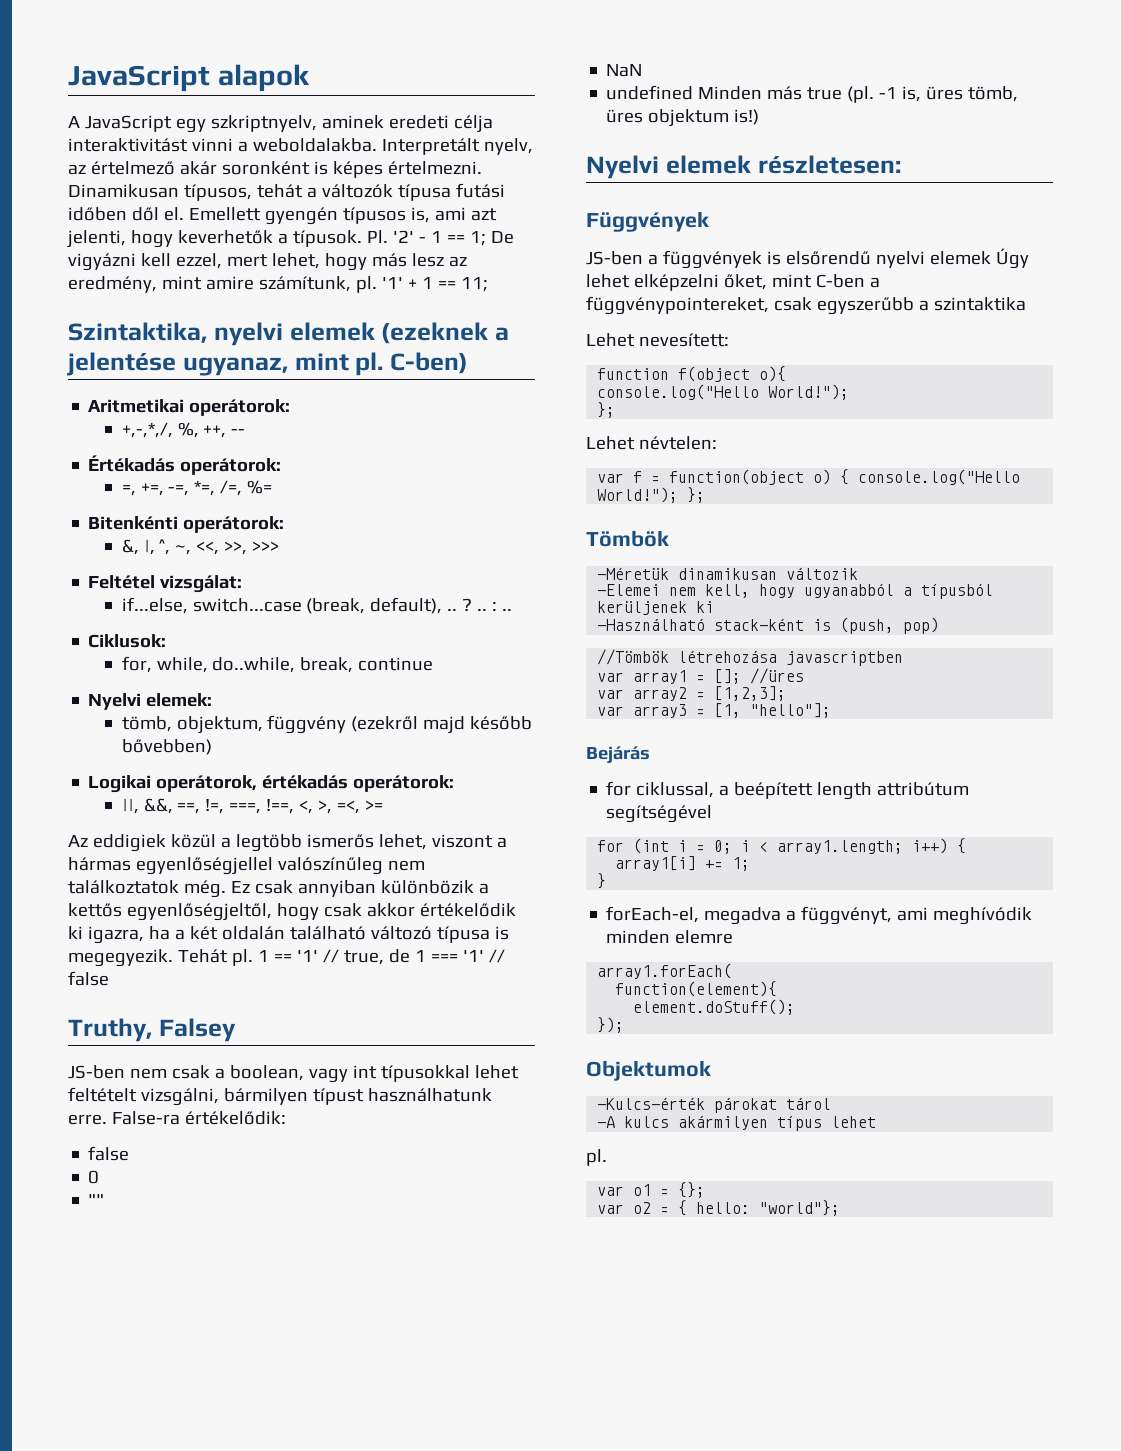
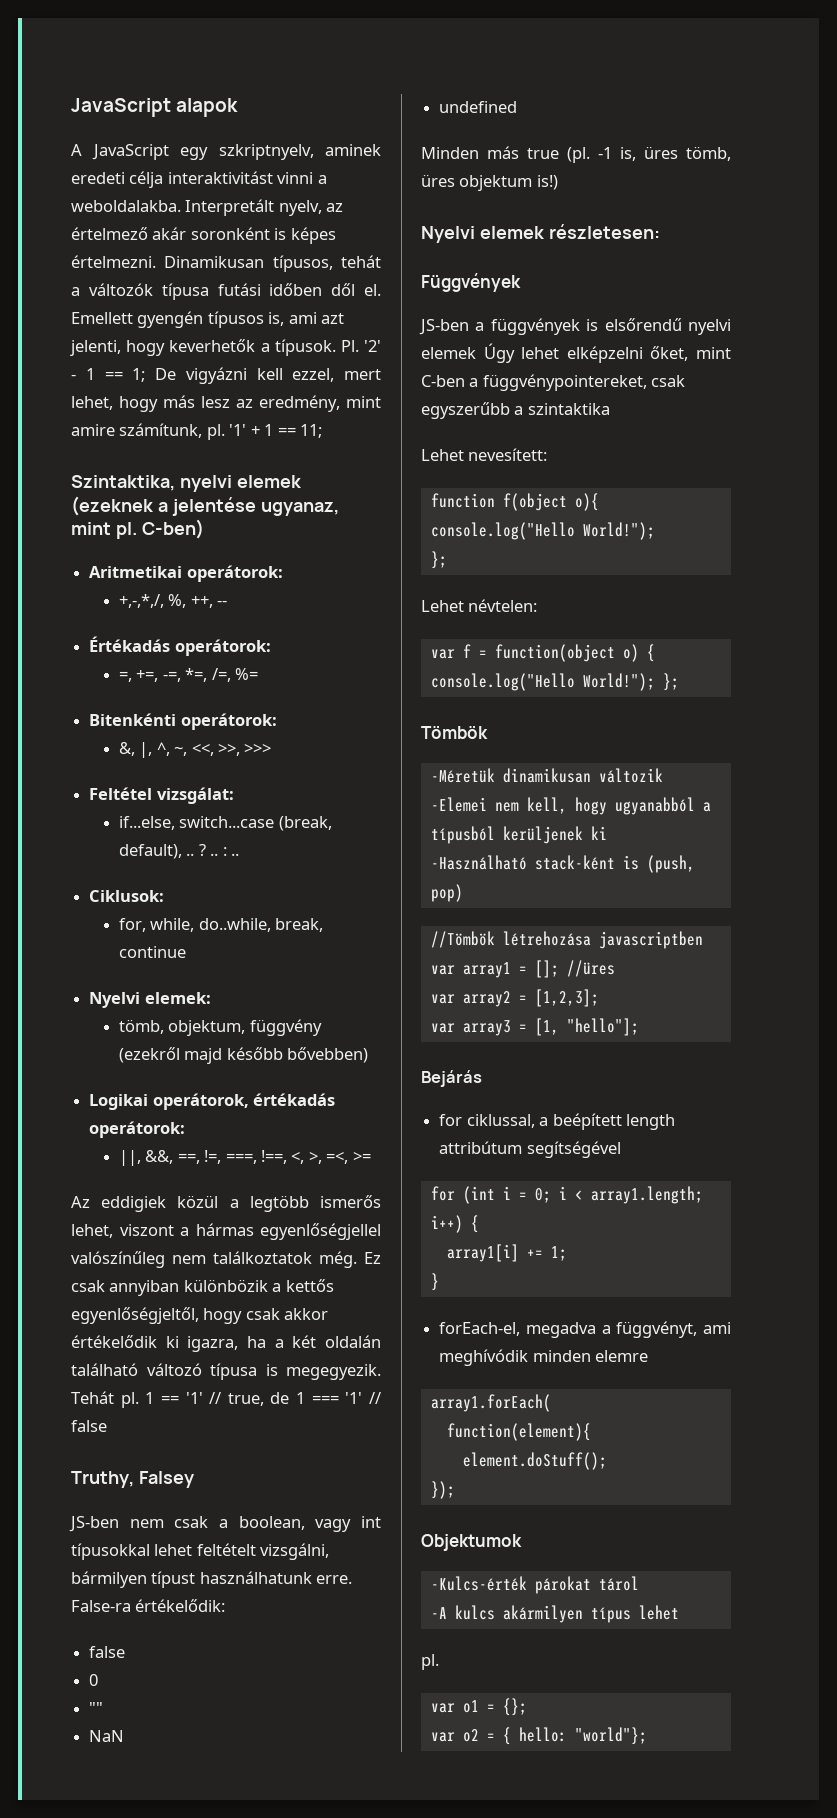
- undefined Minden más true (pl.
+ undefined
+ Minden más true (pl.

